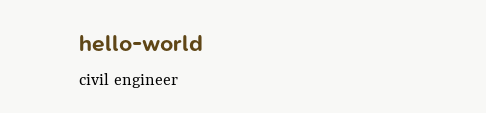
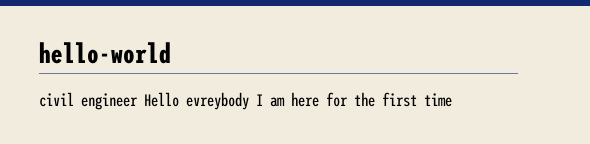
- civil engineer
+ civil engineer Hello evreybody I am here for the first time

